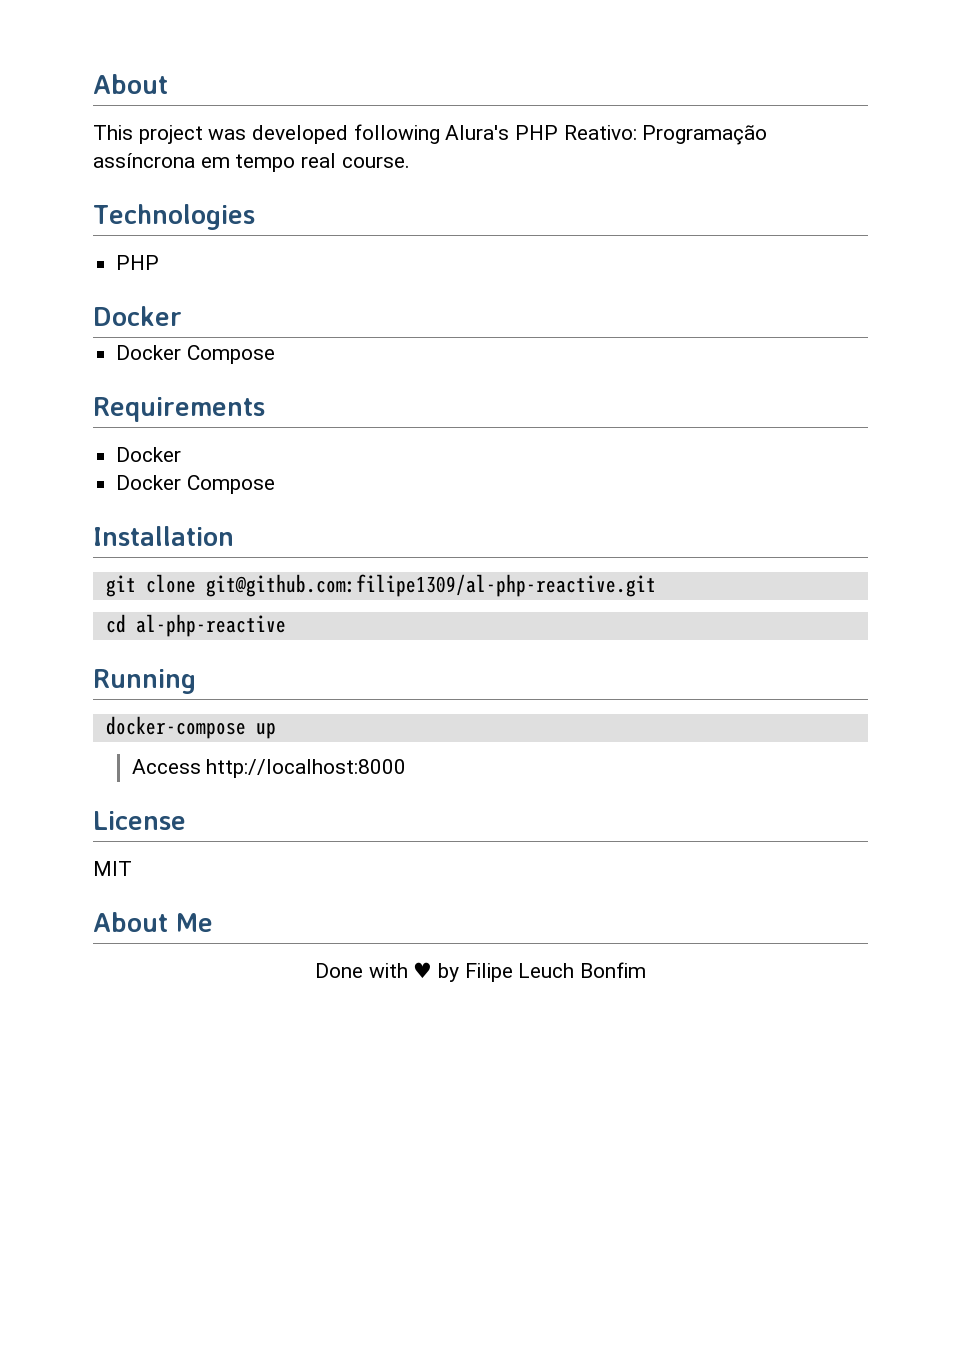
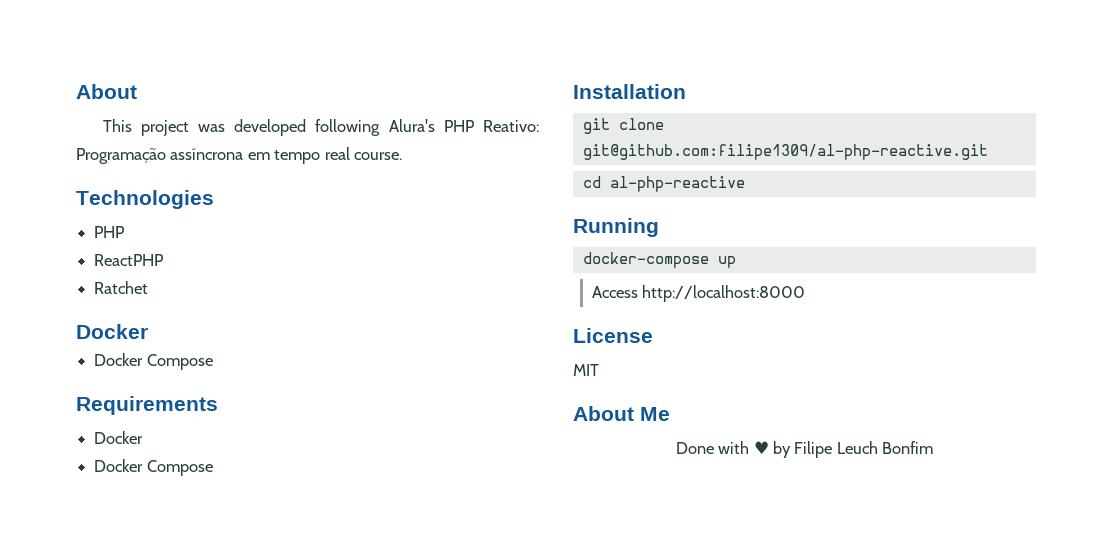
+ ReactPHP
+ Ratchet

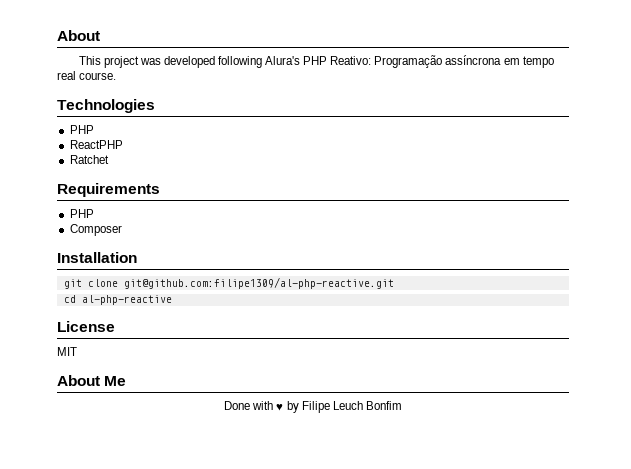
  Ratchet
- Docker
- Docker Compose
  Requirements
- Docker
- Docker Compose
+ PHP
+ Composer
- Running
- docker-compose up
- Access http://localhost:8000

